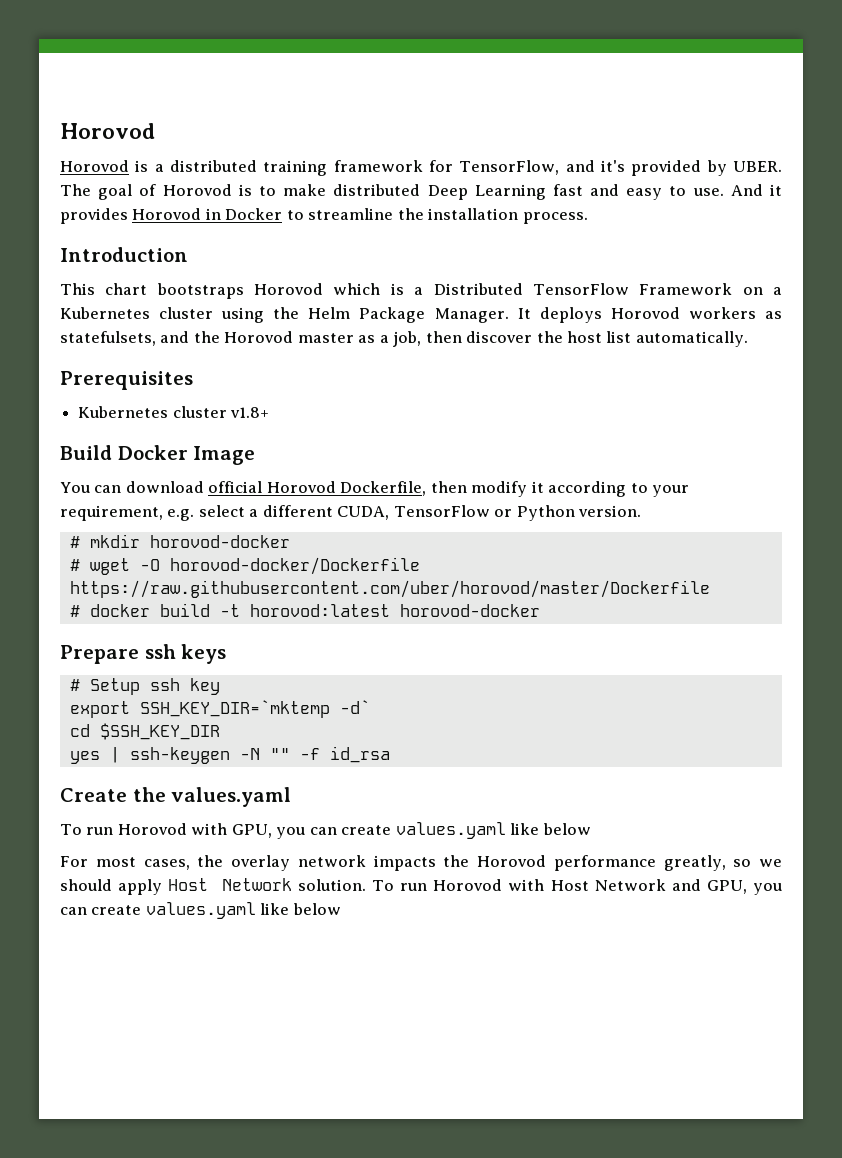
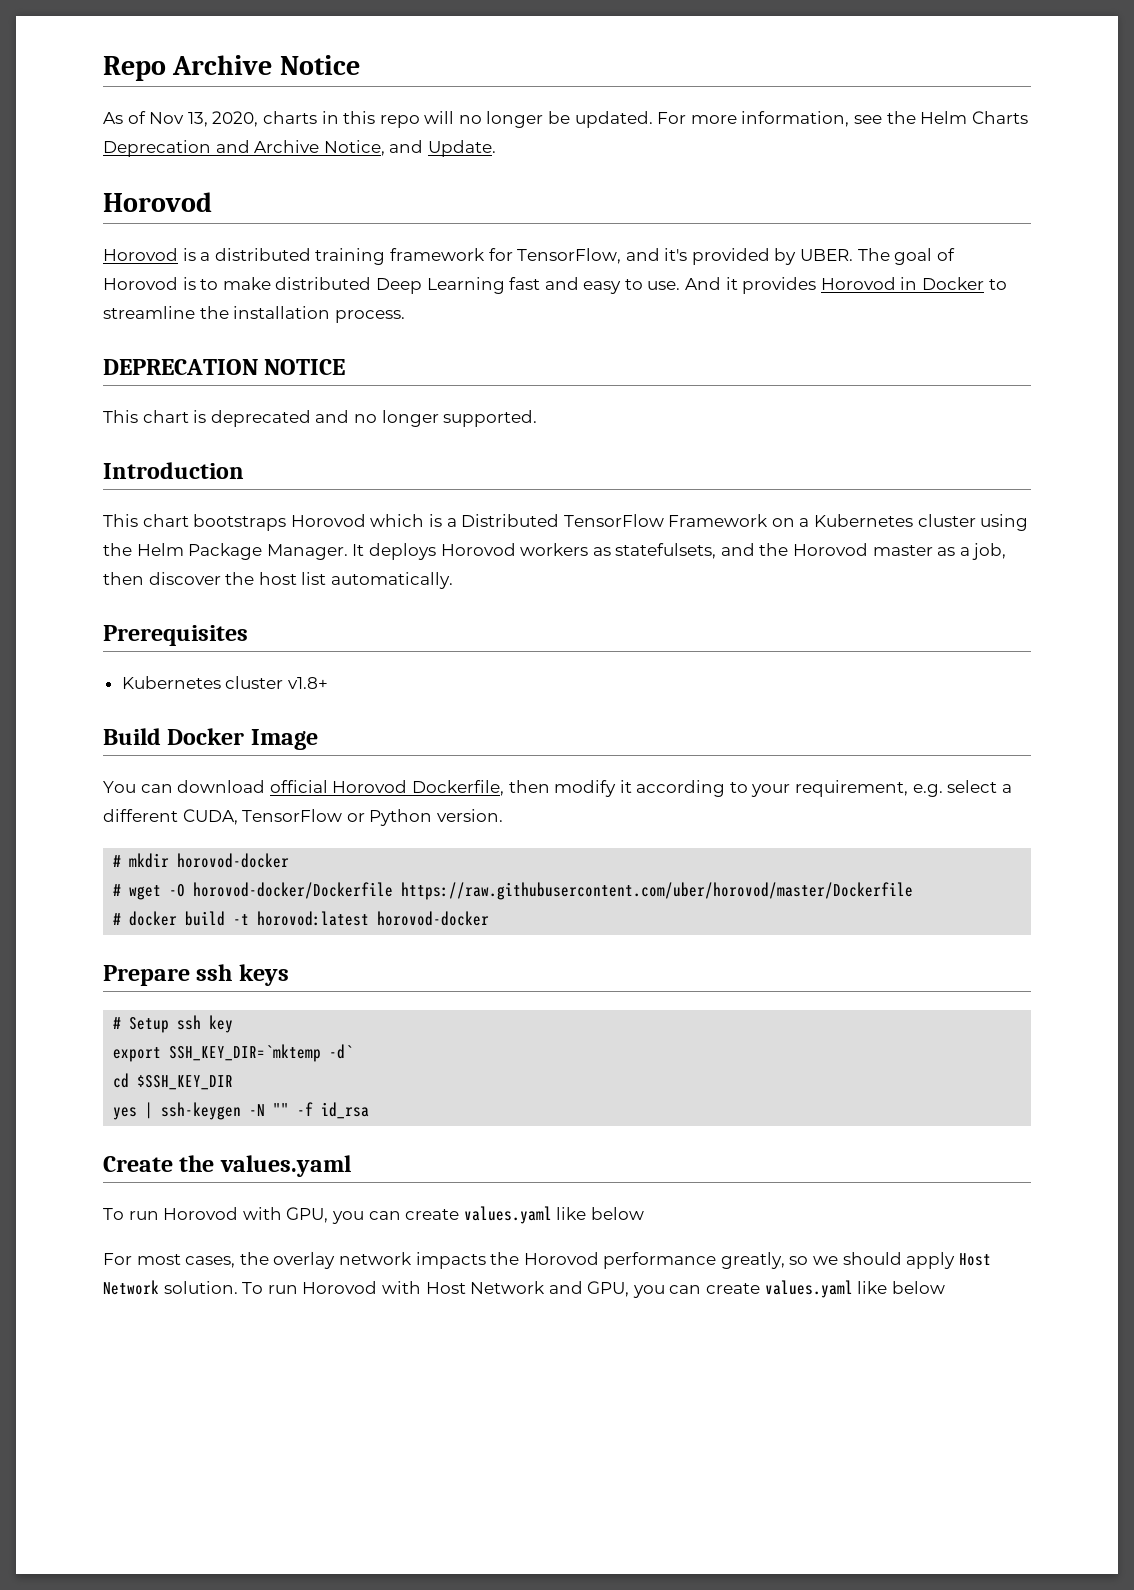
+ Repo Archive Notice
+ As of Nov 13, 2020, charts in this repo will no longer be updated. For more information, see the Helm Charts Deprecation and Archive Notice, and Update.
+ DEPRECATION NOTICE
+ This chart is deprecated and no longer supported.

